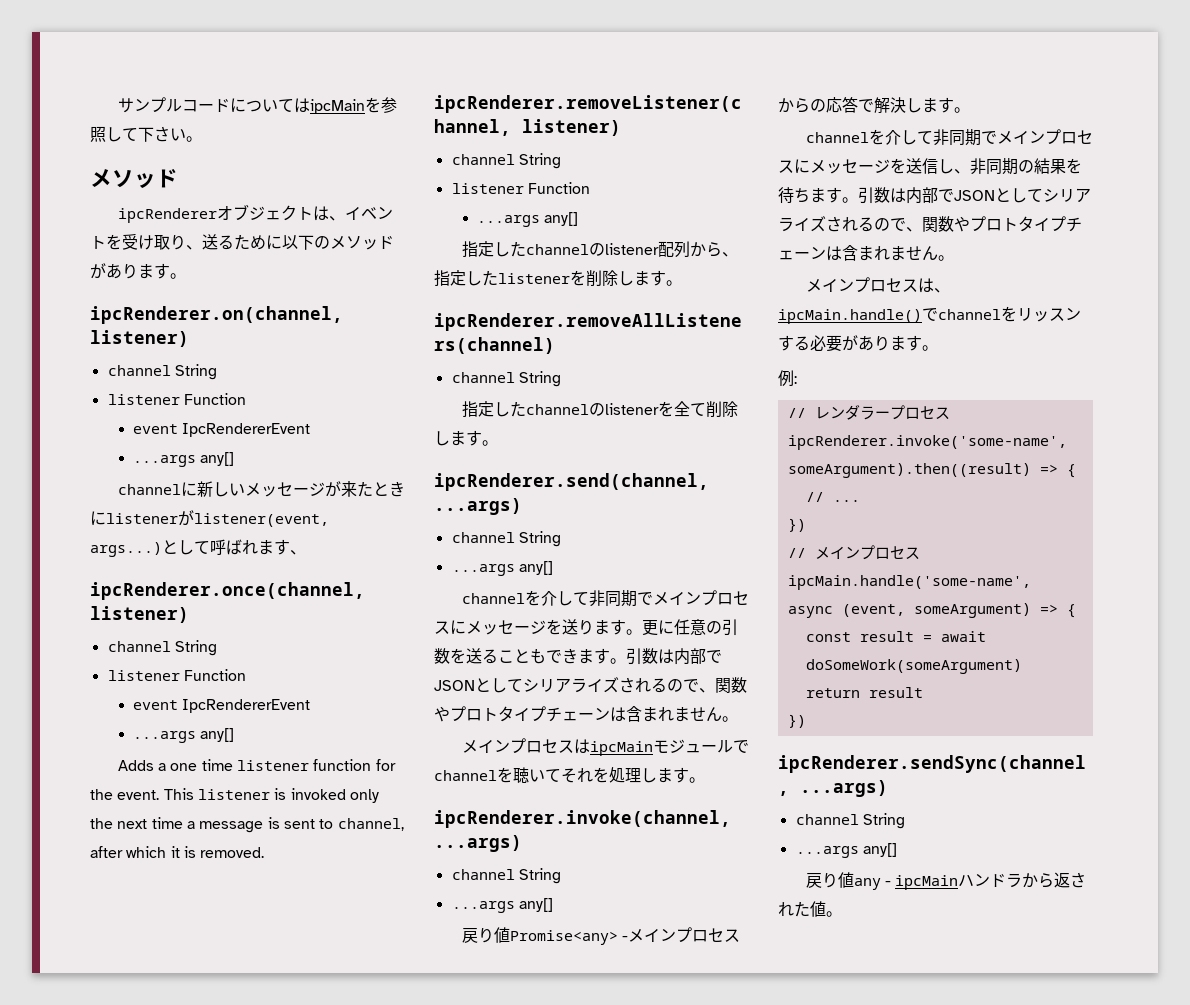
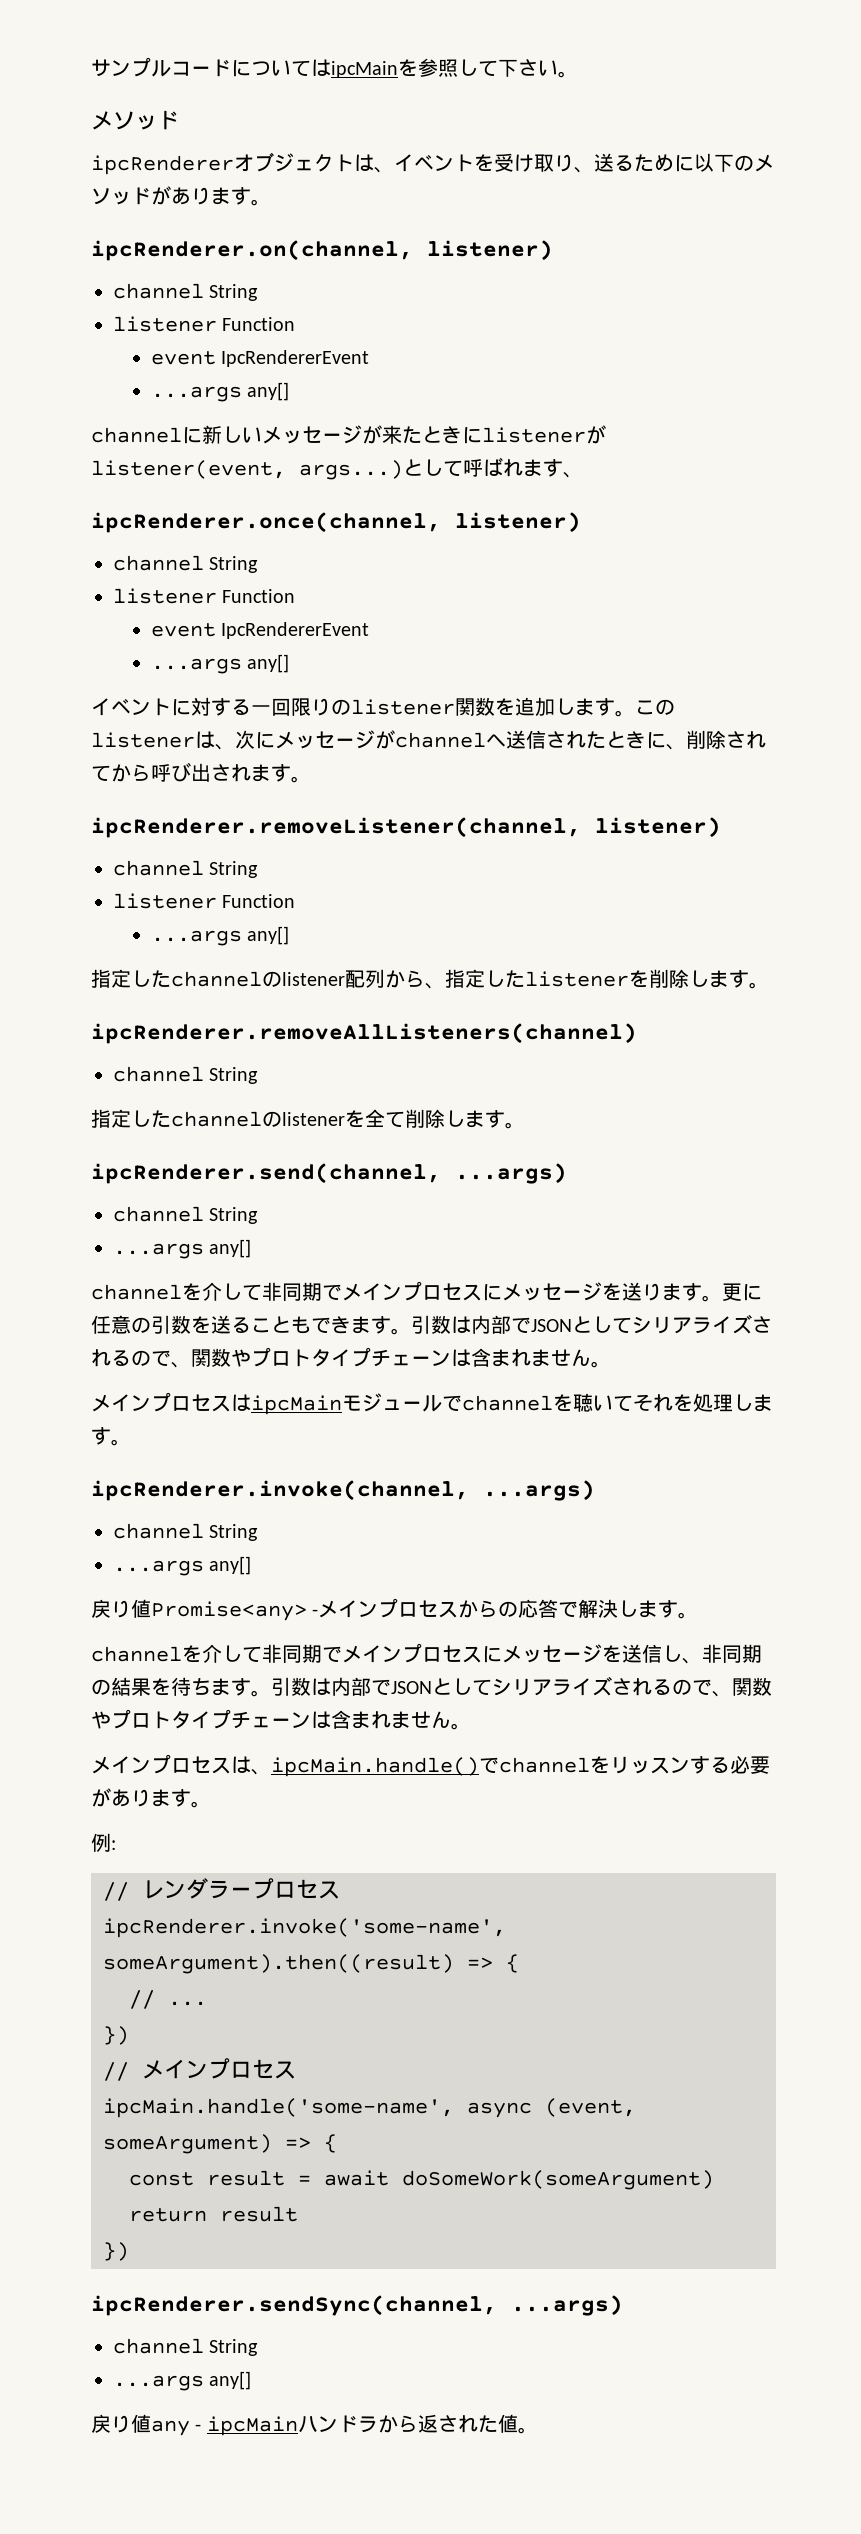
- Adds a one time listener function for the event. This listener is invoked only the next time a message is sent to channel, after which it is removed.
+ イベントに対する一回限りのlistener関数を追加します。このlistenerは、次にメッセージがchannelへ送信されたときに、削除されてから呼び出されます。

